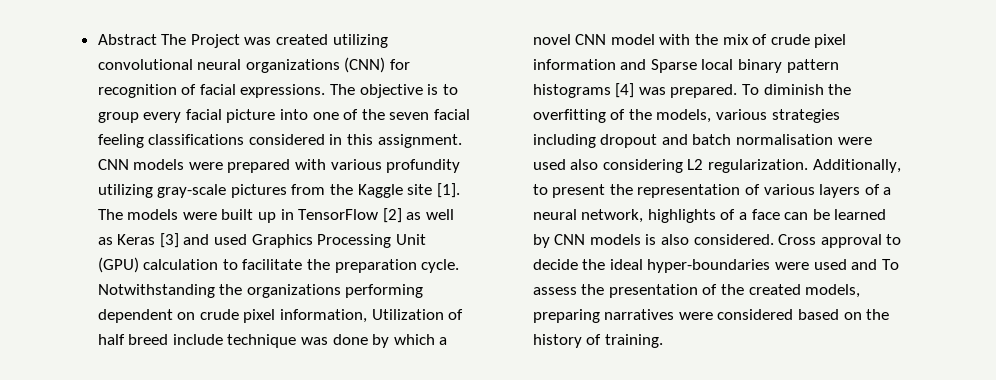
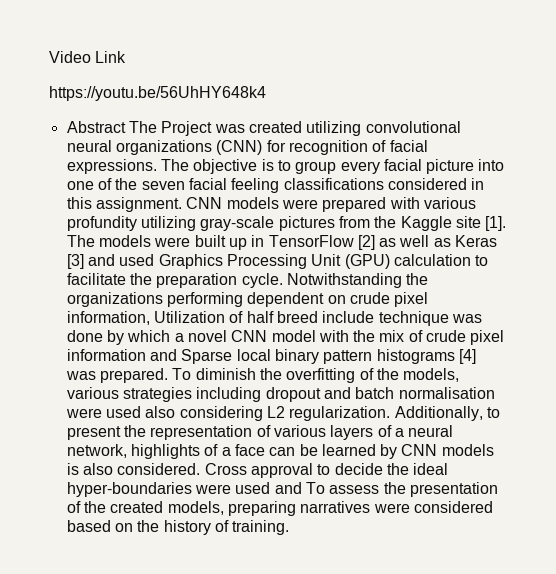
+ Video Link
+ https://youtu.be/56UhHY648k4

